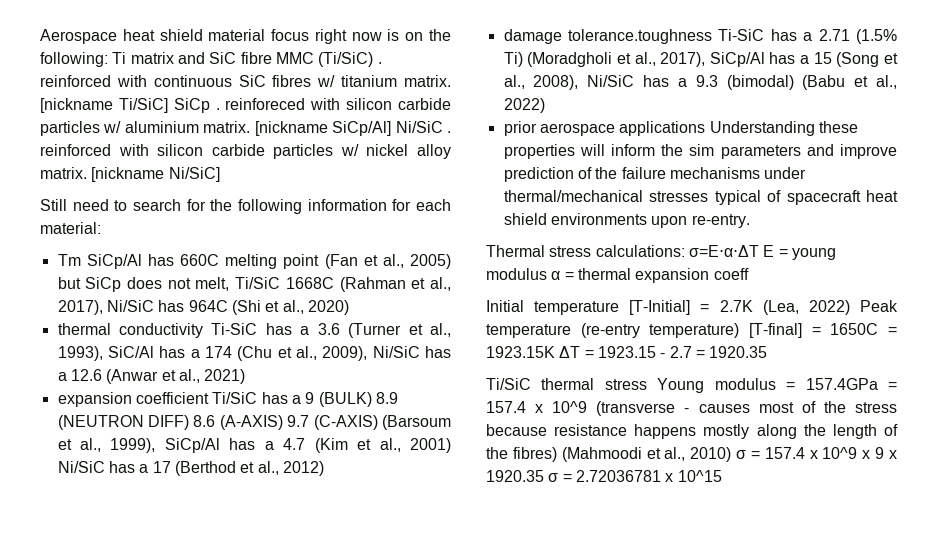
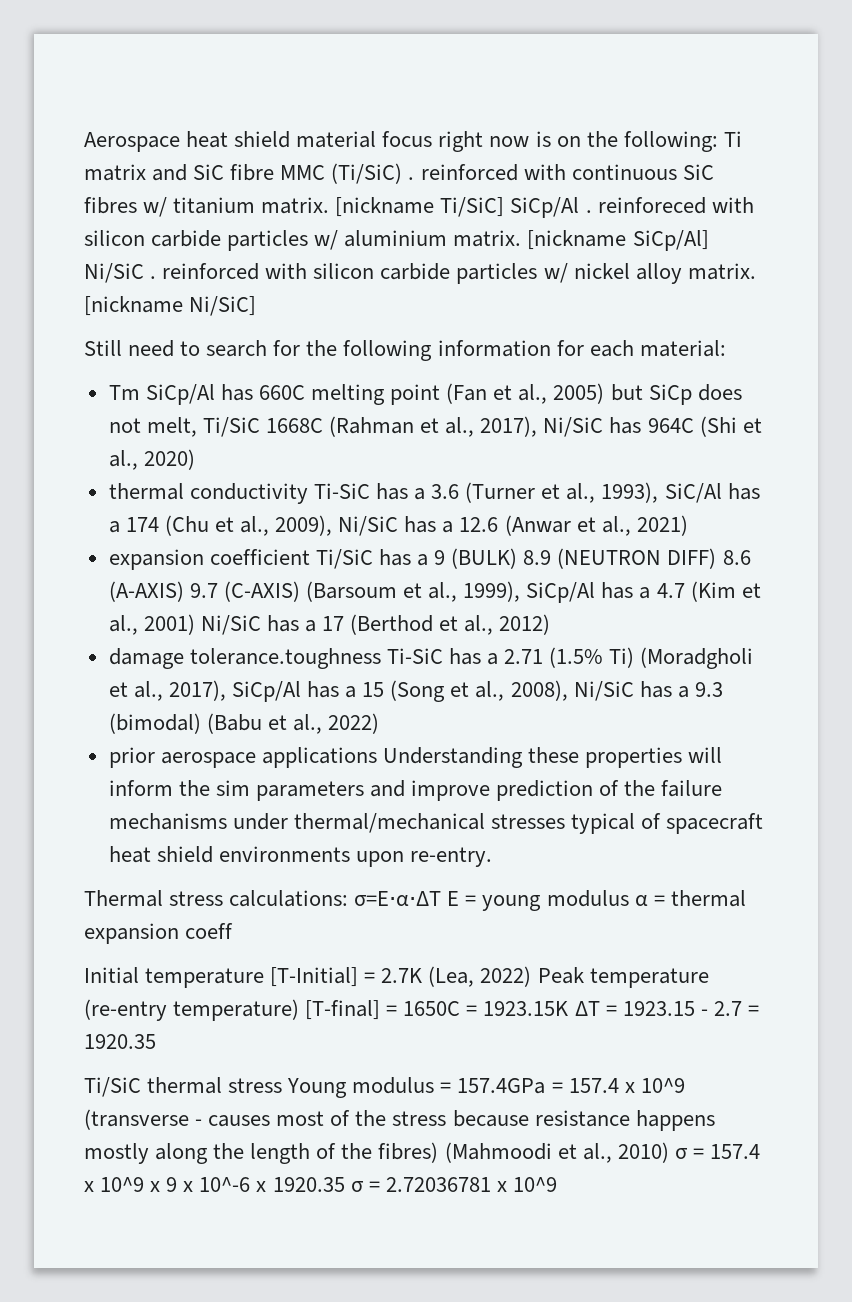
- [nickname Ti/SiC] SiCp . reinforeced with silicon carbide particles w/ aluminium matrix.
+ [nickname Ti/SiC] SiCp/Al . reinforeced with silicon carbide particles w/ aluminium matrix.
- Ti/SiC thermal stress Young modulus = 157.4GPa = 157.4 x 10^9 (transverse - causes most of the stress because resistance happens mostly along the length of the fibres) (Mahmoodi et al., 2010) σ = 157.4 x 10^9 x 9 x 1920.35 σ = 2.72036781 x 10^15
+ Ti/SiC thermal stress Young modulus = 157.4GPa = 157.4 x 10^9 (transverse - causes most of the stress because resistance happens mostly along the length of the fibres) (Mahmoodi et al., 2010) σ = 157.4 x 10^9 x 9 x 10^-6 x 1920.35 σ = 2.72036781 x 10^9

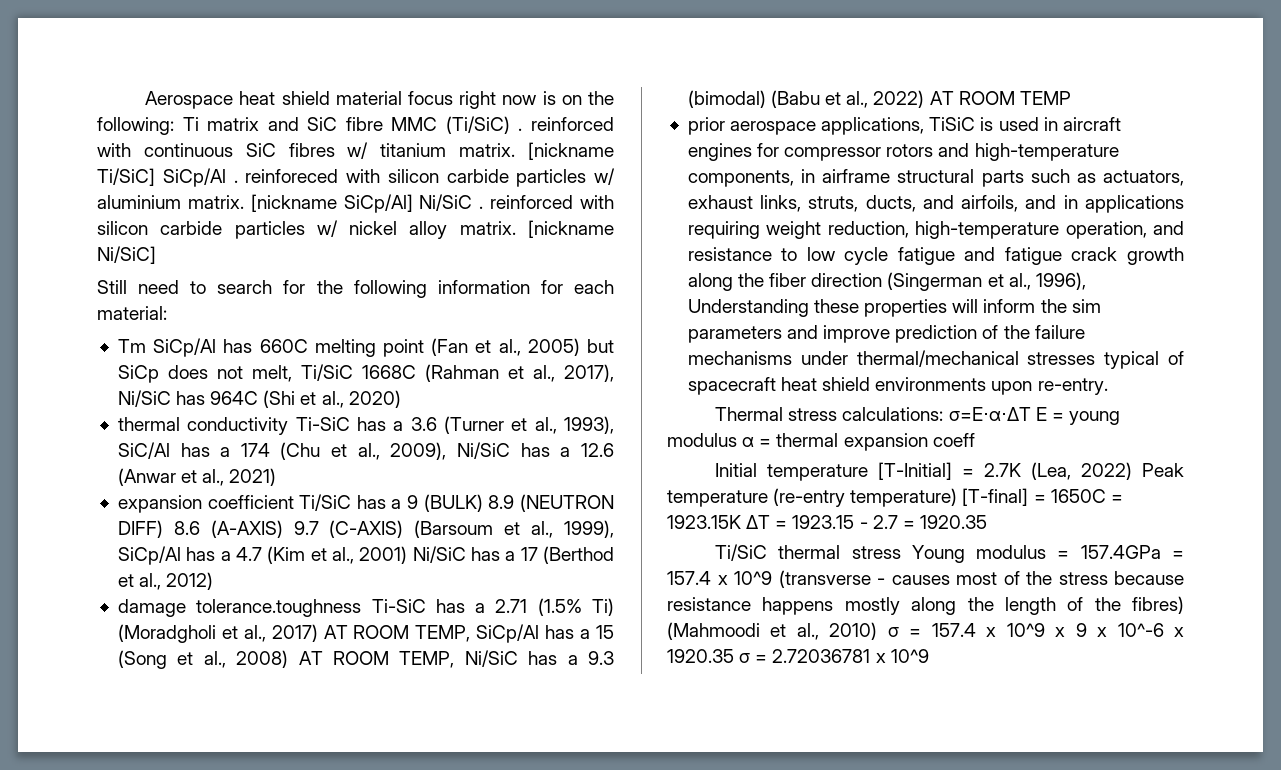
- damage tolerance.toughness Ti-SiC has a 2.71 (1.5% Ti) (Moradgholi et al., 2017), SiCp/Al has a 15 (Song et al., 2008), Ni/SiC has a 9.3 (bimodal) (Babu et al., 2022)
+ damage tolerance.toughness Ti-SiC has a 2.71 (1.5% Ti) (Moradgholi et al., 2017) AT ROOM TEMP, SiCp/Al has a 15 (Song et al., 2008) AT ROOM TEMP, Ni/SiC has a 9.3 (bimodal) (Babu et al., 2022) AT ROOM TEMP
- prior aerospace applications Understanding these properties will inform the sim parameters and improve prediction of the failure mechanisms under thermal/mechanical stresses typical of spacecraft heat shield environments upon re-entry.
+ prior aerospace applications, TiSiC is used in aircraft engines for compressor rotors and high-temperature components, in airframe structural parts such as actuators, exhaust links, struts, ducts, and airfoils, and in applications requiring weight reduction, high-temperature operation, and resistance to low cycle fatigue and fatigue crack growth along the fiber direction (Singerman et al., 1996), Understanding these properties will inform the sim parameters and improve prediction of the failure mechanisms under thermal/mechanical stresses typical of spacecraft heat shield environments upon re-entry.

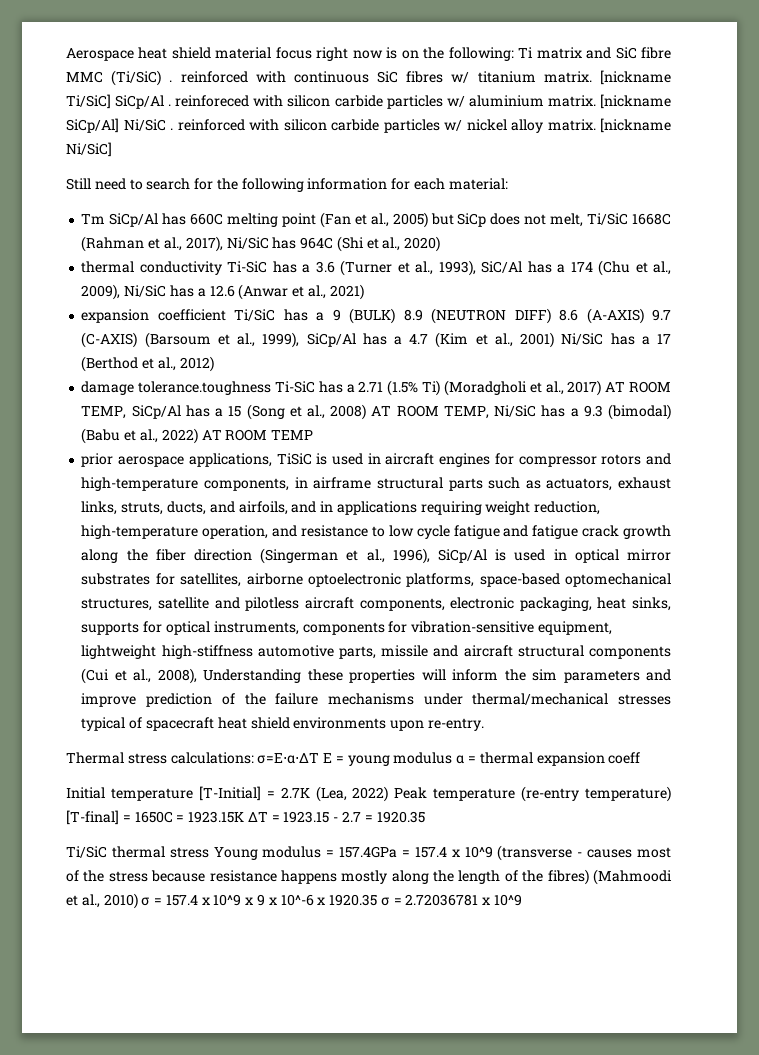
- prior aerospace applications, TiSiC is used in aircraft engines for compressor rotors and high-temperature components, in airframe structural parts such as actuators, exhaust links, struts, ducts, and airfoils, and in applications requiring weight reduction, high-temperature operation, and resistance to low cycle fatigue and fatigue crack growth along the fiber direction (Singerman et al., 1996), Understanding these properties will inform the sim parameters and improve prediction of the failure mechanisms under thermal/mechanical stresses typical of spacecraft heat shield environments upon re-entry.
+ prior aerospace applications, TiSiC is used in aircraft engines for compressor rotors and high-temperature components, in airframe structural parts such as actuators, exhaust links, struts, ducts, and airfoils, and in applications requiring weight reduction, high-temperature operation, and resistance to low cycle fatigue and fatigue crack growth along the fiber direction (Singerman et al., 1996), SiCp/Al is used in optical mirror substrates for satellites, airborne optoelectronic platforms, space-based optomechanical structures, satellite and pilotless aircraft components, electronic packaging, heat sinks, supports for optical instruments, components for vibration-sensitive equipment, lightweight high-stiffness automotive parts, missile and aircraft structural components (Cui et al., 2008), Understanding these properties will inform the sim parameters and improve prediction of the failure mechanisms under thermal/mechanical stresses typical of spacecraft heat shield environments upon re-entry.

